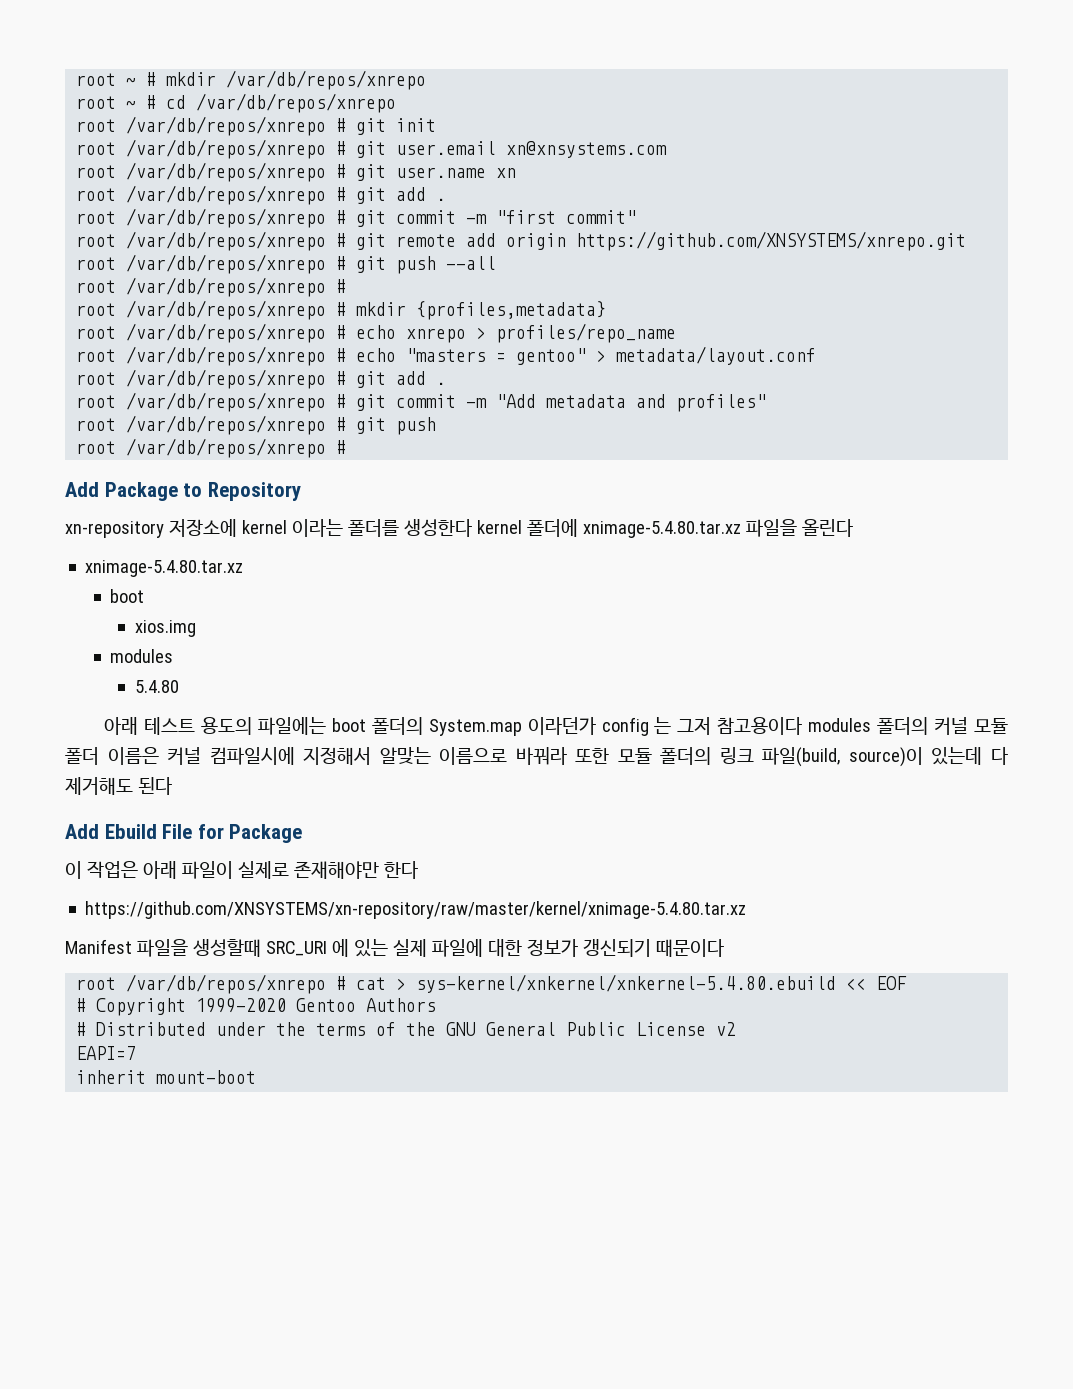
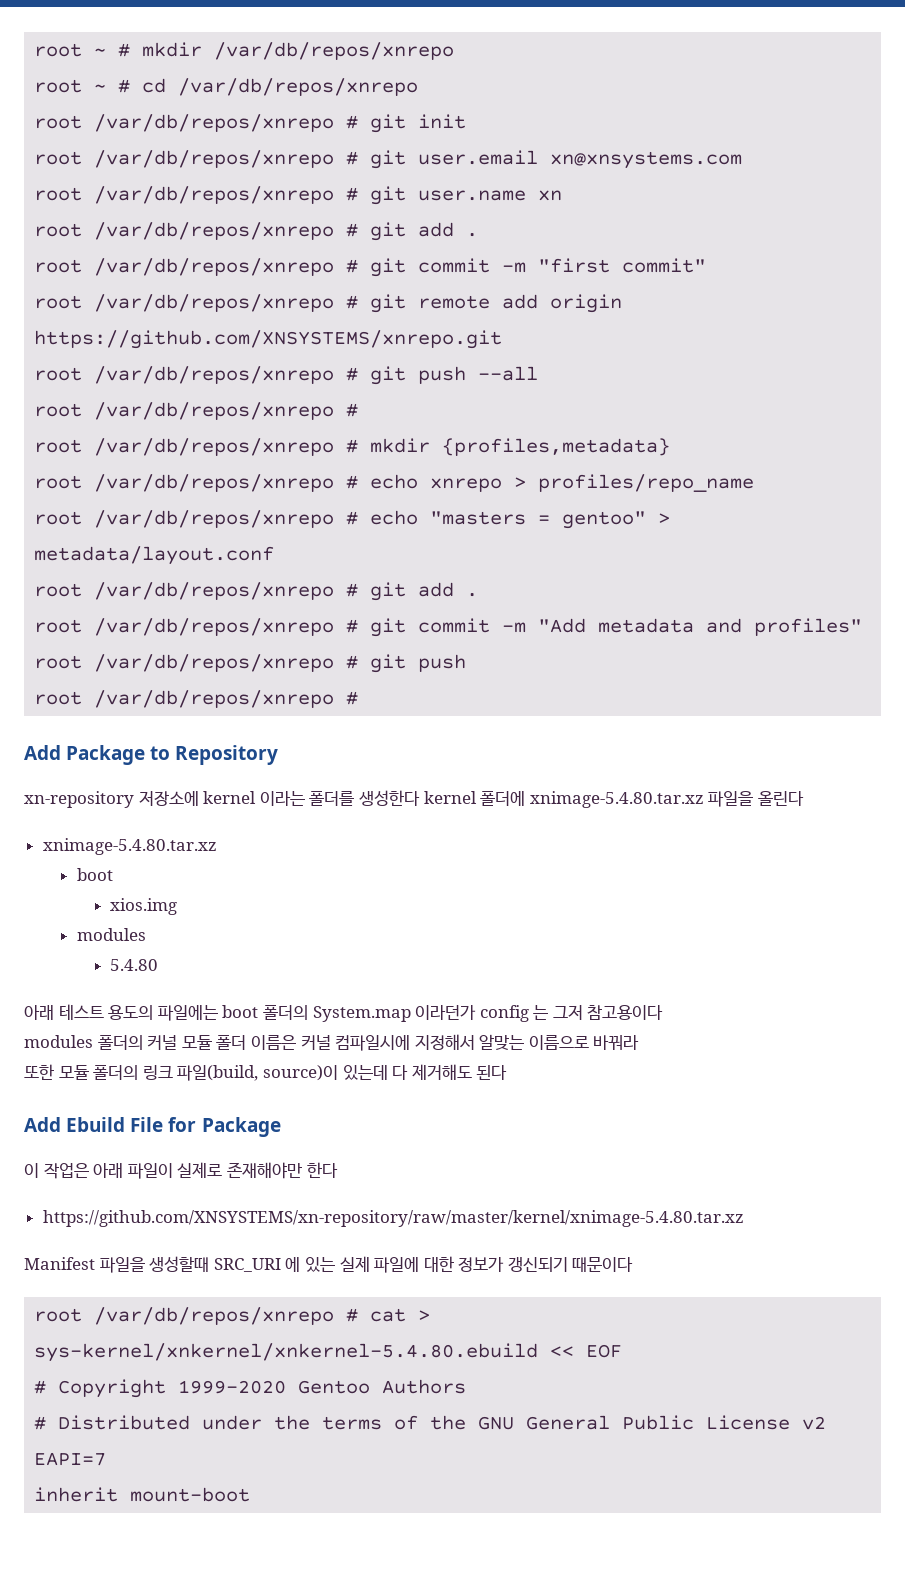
- 아래 테스트 용도의 파일에는 boot 폴더의 System.map 이라던가 config 는 그저 참고용이다 modules 폴더의 커널 모듈 폴더 이름은 커널 컴파일시에 지정해서 알맞는 이름으로 바꿔라 또한 모듈 폴더의 링크 파일(build, source)이 있는데 다 제거해도 된다
+ 아래 테스트 용도의 파일에는 boot 폴더의 System.map 이라던가 config 는 그저 참고용이다
+ modules 폴더의 커널 모듈 폴더 이름은 커널 컴파일시에 지정해서 알맞는 이름으로 바꿔라
+ 또한 모듈 폴더의 링크 파일(build, source)이 있는데 다 제거해도 된다

